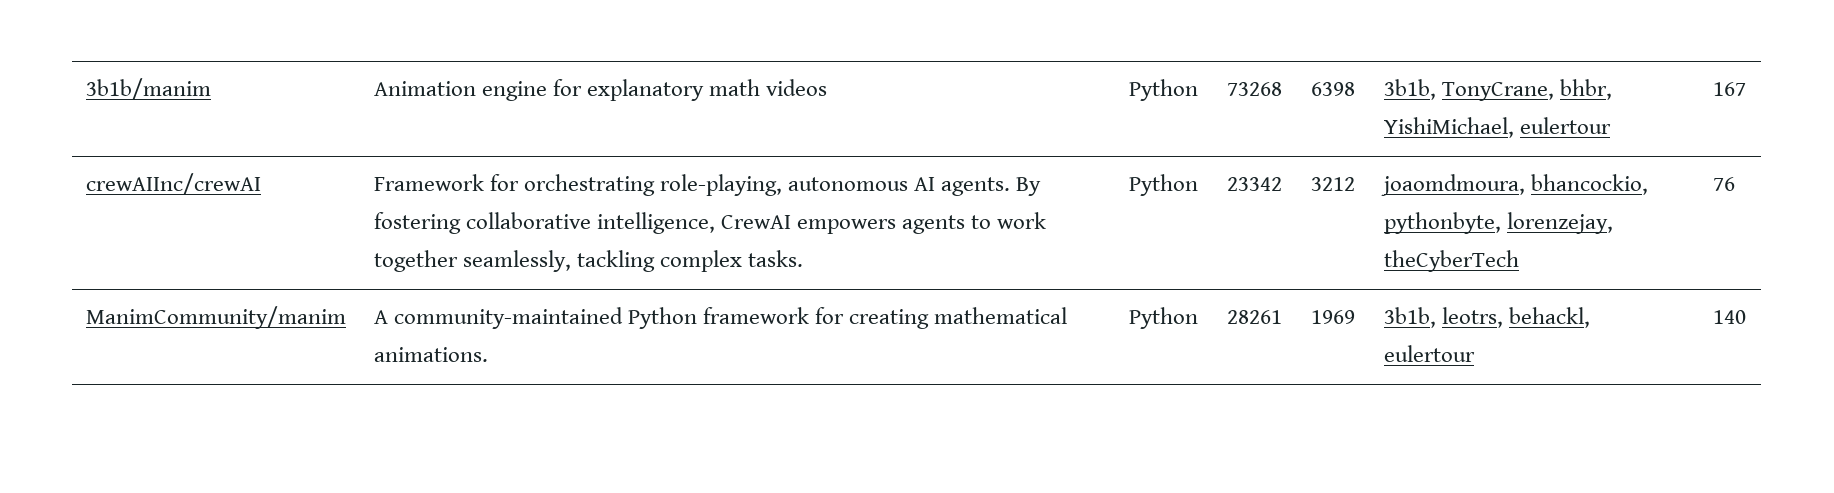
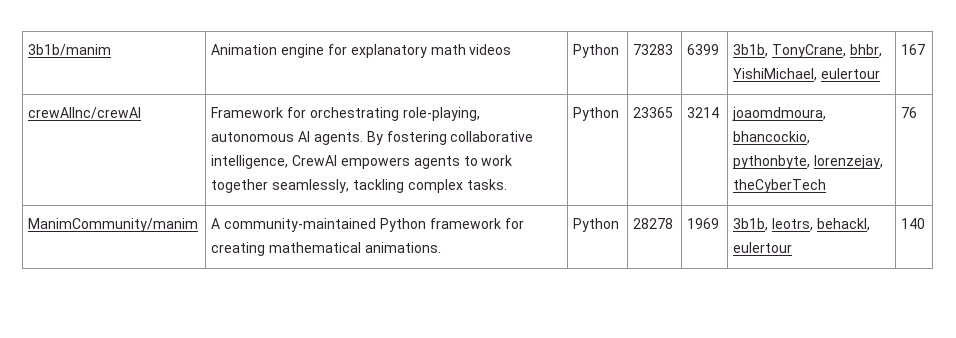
- 3b1b/manim | Animation engine for explanatory math videos | Python | 73268 | 6398 | 3b1b, TonyCrane, bhbr, YishiMichael, eulertour | 167
+ 3b1b/manim | Animation engine for explanatory math videos | Python | 73283 | 6399 | 3b1b, TonyCrane, bhbr, YishiMichael, eulertour | 167
- crewAIInc/crewAI | Framework for orchestrating role-playing, autonomous AI agents. By fostering collaborative intelligence, CrewAI empowers agents to work together seamlessly, tackling complex tasks. | Python | 23342 | 3212 | joaomdmoura, bhancockio, pythonbyte, lorenzejay, theCyberTech | 76
+ crewAIInc/crewAI | Framework for orchestrating role-playing, autonomous AI agents. By fostering collaborative intelligence, CrewAI empowers agents to work together seamlessly, tackling complex tasks. | Python | 23365 | 3214 | joaomdmoura, bhancockio, pythonbyte, lorenzejay, theCyberTech | 76
- ManimCommunity/manim | A community-maintained Python framework for creating mathematical animations. | Python | 28261 | 1969 | 3b1b, leotrs, behackl, eulertour | 140
+ ManimCommunity/manim | A community-maintained Python framework for creating mathematical animations. | Python | 28278 | 1969 | 3b1b, leotrs, behackl, eulertour | 140

